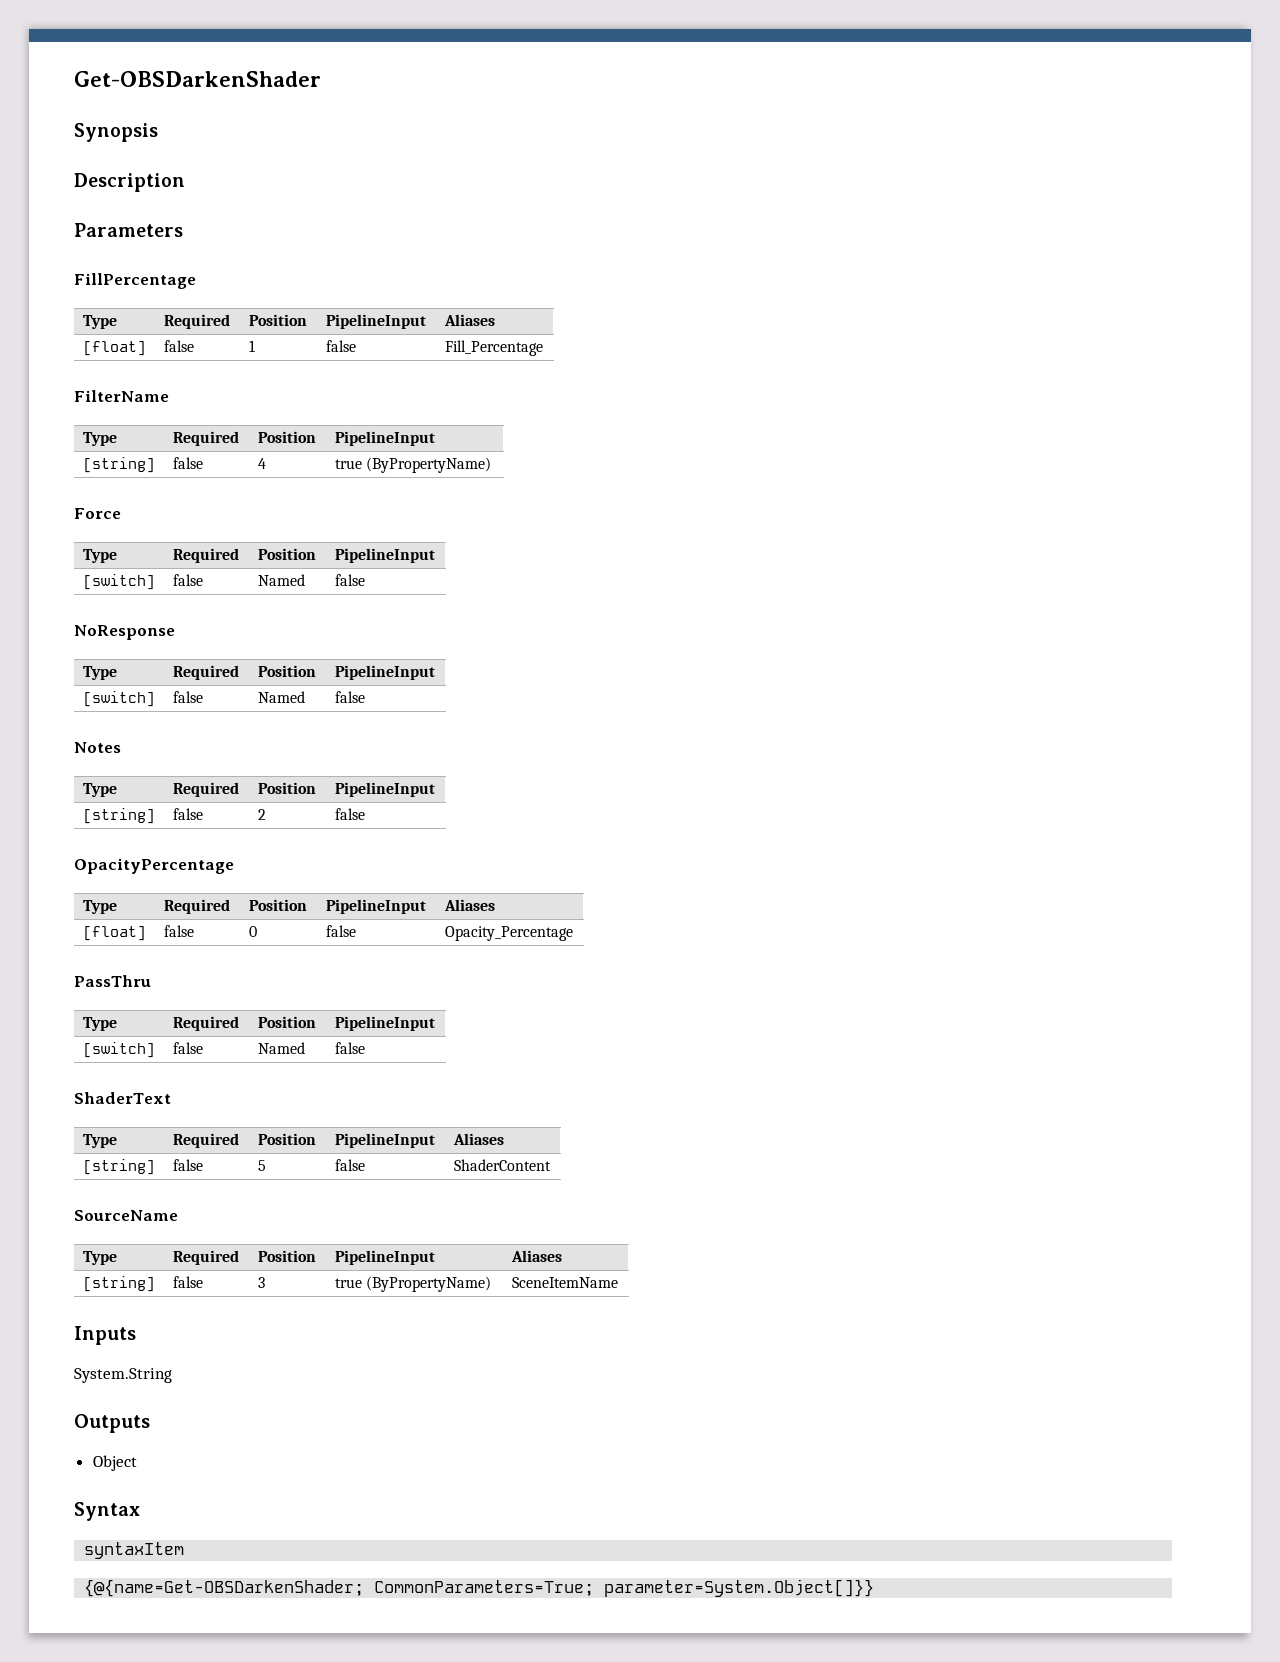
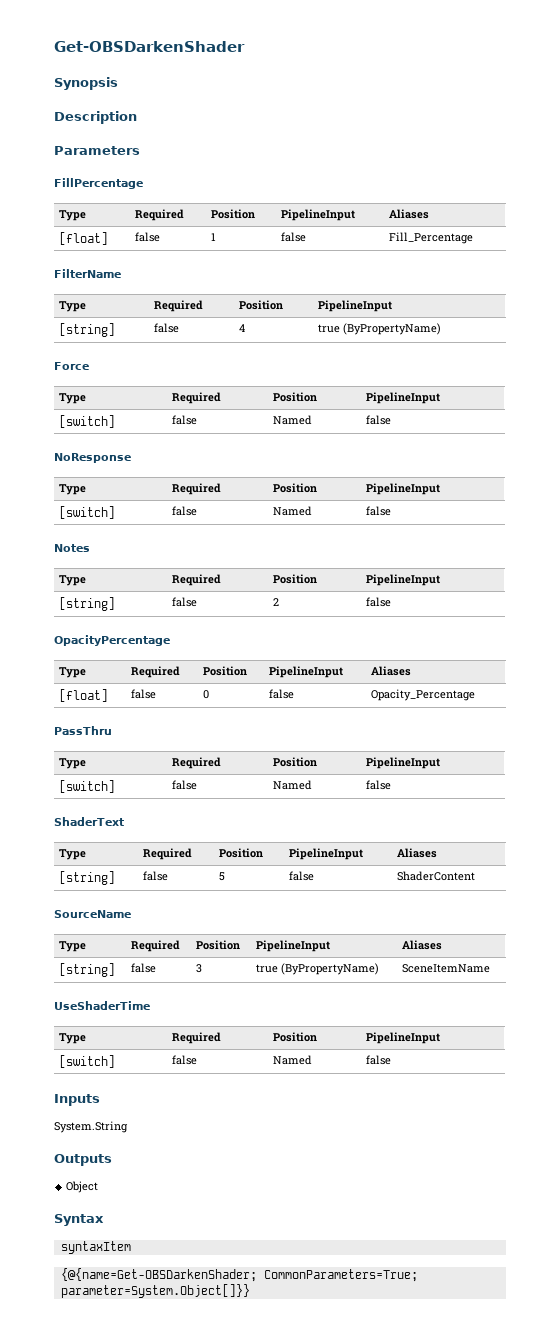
+ UseShaderTime
+ Type | Required | Position | PipelineInput
+ [switch] | false | Named | false

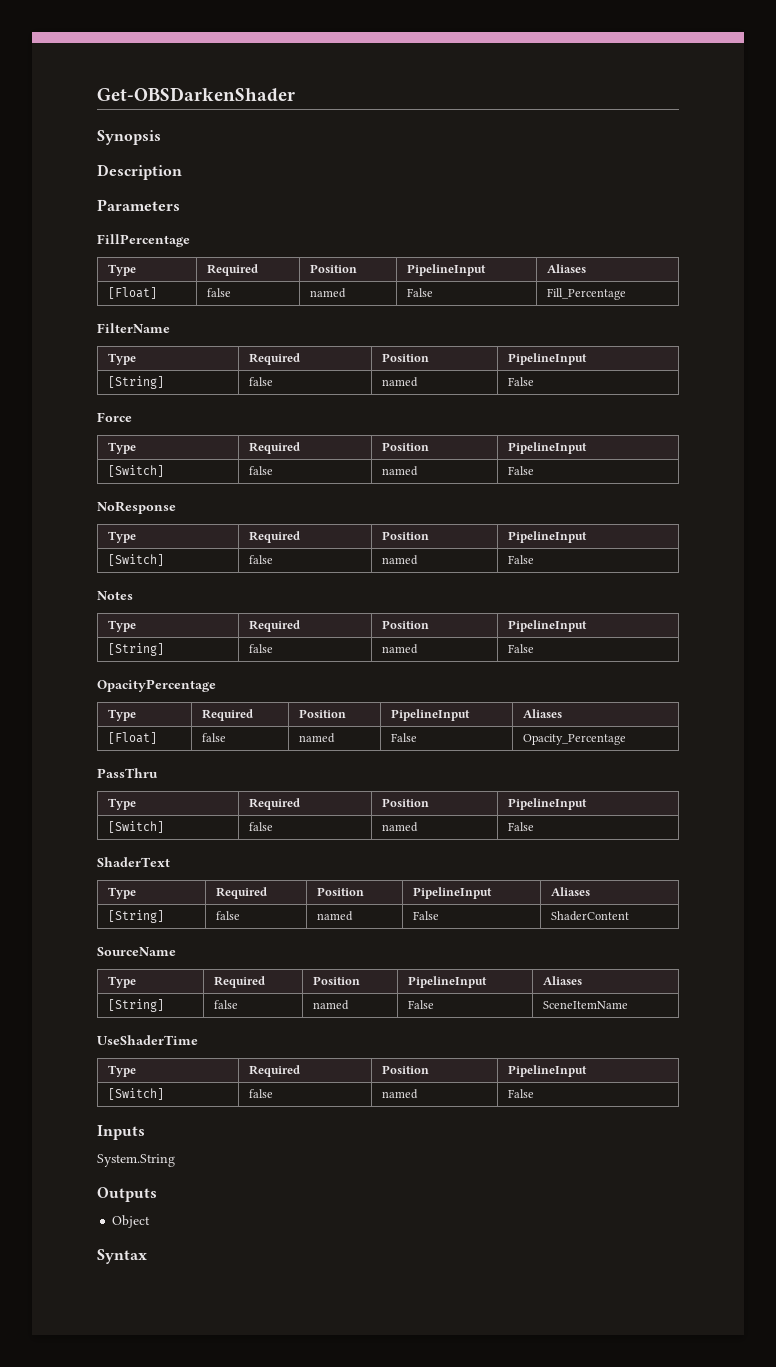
- [float] | false | 1 | false | Fill_Percentage
+ [Float] | false | named | False | Fill_Percentage
  FilterName
  Type | Required | Position | PipelineInput
- [string] | false | 4 | true (ByPropertyName)
+ [String] | false | named | False
  Force
  Type | Required | Position | PipelineInput
- [switch] | false | Named | false
+ [Switch] | false | named | False
  NoResponse
  Type | Required | Position | PipelineInput
- [switch] | false | Named | false
+ [Switch] | false | named | False
  Notes
  Type | Required | Position | PipelineInput
- [string] | false | 2 | false
+ [String] | false | named | False
- [float] | false | 0 | false | Opacity_Percentage
+ [Float] | false | named | False | Opacity_Percentage
  PassThru
  Type | Required | Position | PipelineInput
- [switch] | false | Named | false
+ [Switch] | false | named | False
- [string] | false | 5 | false | ShaderContent
+ [String] | false | named | False | ShaderContent
- [string] | false | 3 | true (ByPropertyName) | SceneItemName
+ [String] | false | named | False | SceneItemName
  UseShaderTime
  Type | Required | Position | PipelineInput
- [switch] | false | Named | false
+ [Switch] | false | named | False
- syntaxItem
- {@{name=Get-OBSDarkenShader; CommonParameters=True; parameter=System.Object[]}}

